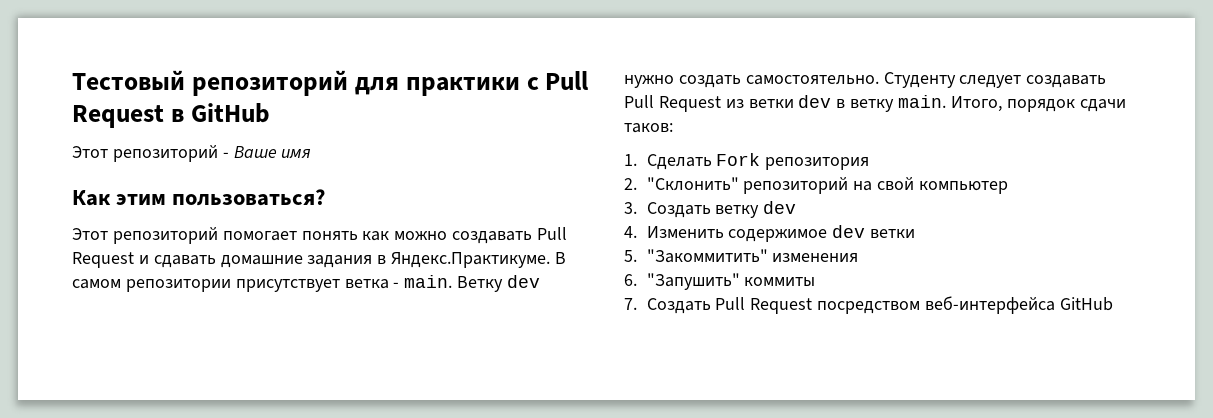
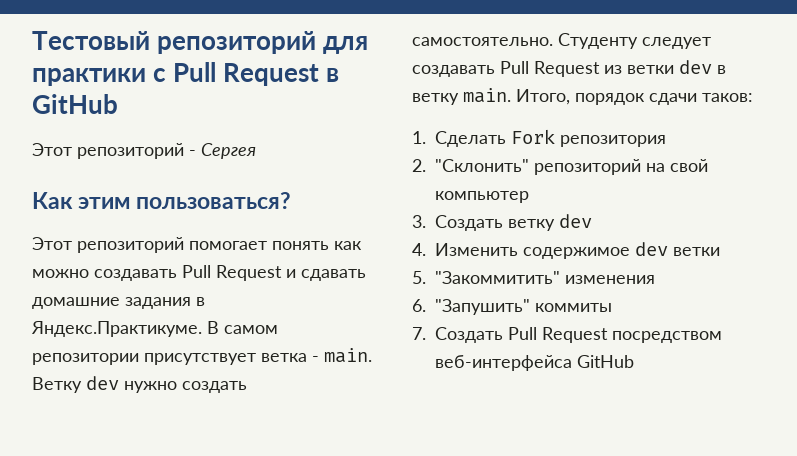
- Этот репозиторий - Ваше имя
+ Этот репозиторий - Сергея

